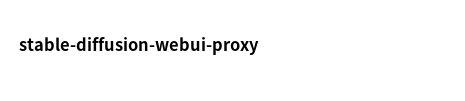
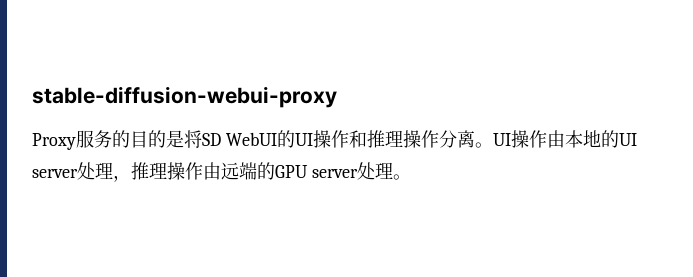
+ Proxy服务的目的是将SD WebUI的UI操作和推理操作分离。UI操作由本地的UI server处理，推理操作由远端的GPU server处理。

